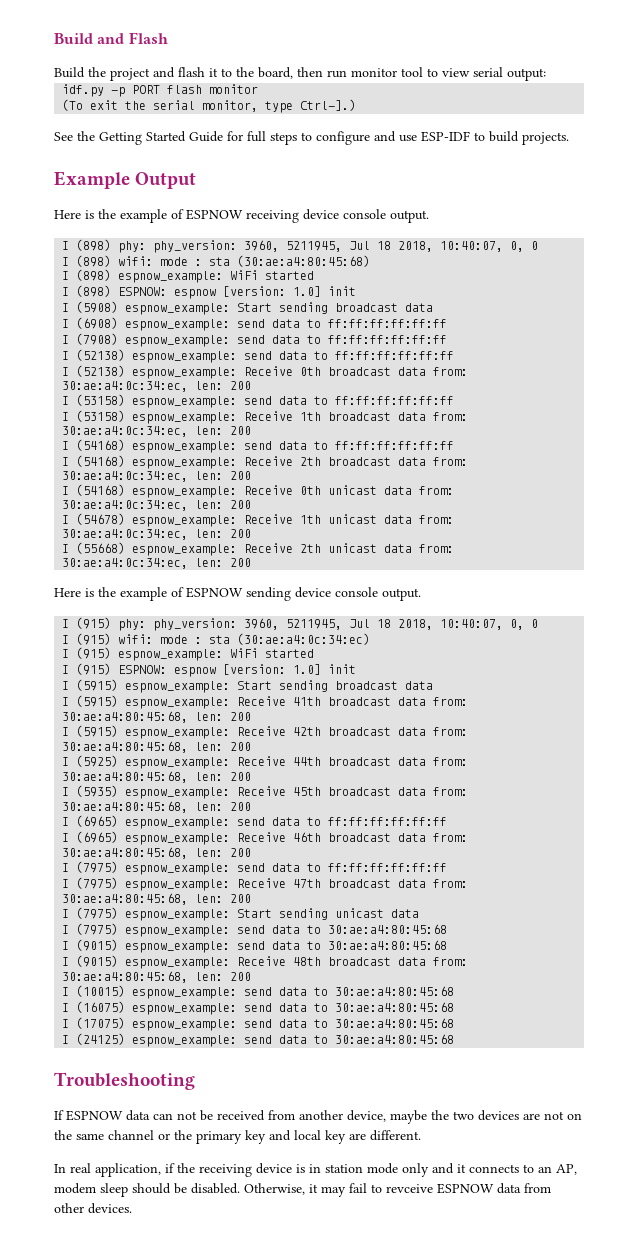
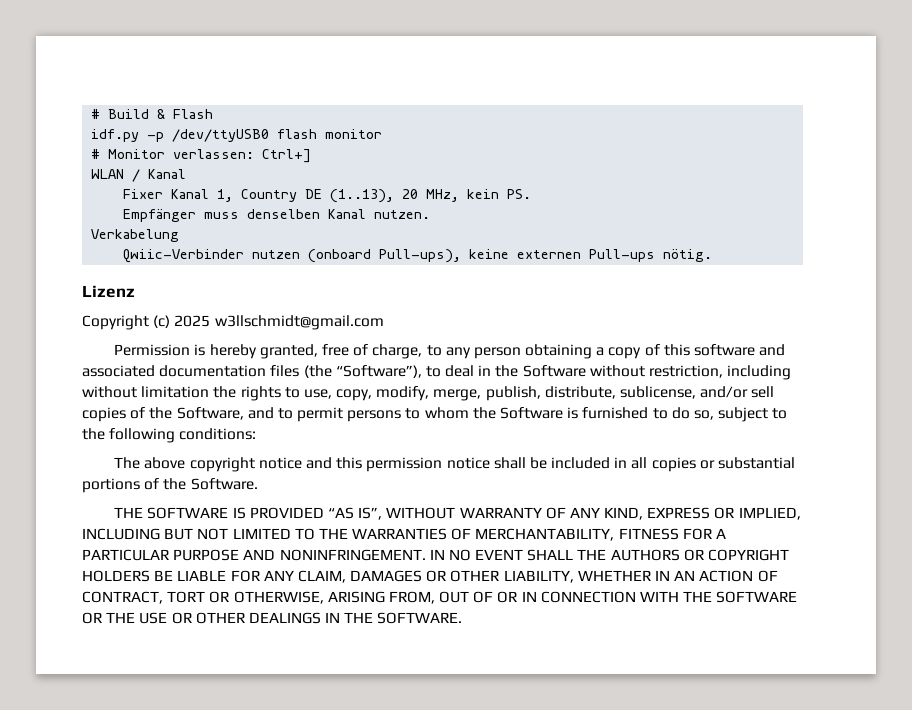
- Build and Flash
- Build the project and flash it to the board, then run monitor tool to view serial output:
+ # Build & Flash
- idf.py -p PORT flash monitor
+ idf.py -p /dev/ttyUSB0 flash monitor
- (To exit the serial monitor, type Ctrl-].)
- See the Getting Started Guide for full steps to configure and use ESP-IDF to build projects.
- Example Output
- Here is the example of ESPNOW receiving device console output.
- I (898) phy: phy_version: 3960, 5211945, Jul 18 2018, 10:40:07, 0, 0
- I (898) wifi: mode : sta (30:ae:a4:80:45:68)
- I (898) espnow_example: WiFi started
- I (898) ESPNOW: espnow [version: 1.0] init
- I (5908) espnow_example: Start sending broadcast data
- I (6908) espnow_example: send data to ff:ff:ff:ff:ff:ff
- I (7908) espnow_example: send data to ff:ff:ff:ff:ff:ff
- I (52138) espnow_example: send data to ff:ff:ff:ff:ff:ff
- I (52138) espnow_example: Receive 0th broadcast data from: 30:ae:a4:0c:34:ec, len: 200
- I (53158) espnow_example: send data to ff:ff:ff:ff:ff:ff
- I (53158) espnow_example: Receive 1th broadcast data from: 30:ae:a4:0c:34:ec, len: 200
- I (54168) espnow_example: send data to ff:ff:ff:ff:ff:ff
- I (54168) espnow_example: Receive 2th broadcast data from: 30:ae:a4:0c:34:ec, len: 200
- I (54168) espnow_example: Receive 0th unicast data from: 30:ae:a4:0c:34:ec, len: 200
- I (54678) espnow_example: Receive 1th unicast data from: 30:ae:a4:0c:34:ec, len: 200
- I (55668) espnow_example: Receive 2th unicast data from: 30:ae:a4:0c:34:ec, len: 200
- Here is the example of ESPNOW sending device console output.
- I (915) phy: phy_version: 3960, 5211945, Jul 18 2018, 10:40:07, 0, 0
- I (915) wifi: mode : sta (30:ae:a4:0c:34:ec)
- I (915) espnow_example: WiFi started
- I (915) ESPNOW: espnow [version: 1.0] init
- I (5915) espnow_example: Start sending broadcast data
- I (5915) espnow_example: Receive 41th broadcast data from: 30:ae:a4:80:45:68, len: 200
- I (5915) espnow_example: Receive 42th broadcast data from: 30:ae:a4:80:45:68, len: 200
- I (5925) espnow_example: Receive 44th broadcast data from: 30:ae:a4:80:45:68, len: 200
- I (5935) espnow_example: Receive 45th broadcast data from: 30:ae:a4:80:45:68, len: 200
- I (6965) espnow_example: send data to ff:ff:ff:ff:ff:ff
- I (6965) espnow_example: Receive 46th broadcast data from: 30:ae:a4:80:45:68, len: 200
- I (7975) espnow_example: send data to ff:ff:ff:ff:ff:ff
- I (7975) espnow_example: Receive 47th broadcast data from: 30:ae:a4:80:45:68, len: 200
- I (7975) espnow_example: Start sending unicast data
- I (7975) espnow_example: send data to 30:ae:a4:80:45:68
- I (9015) espnow_example: send data to 30:ae:a4:80:45:68
- I (9015) espnow_example: Receive 48th broadcast data from: 30:ae:a4:80:45:68, len: 200
- I (10015) espnow_example: send data to 30:ae:a4:80:45:68
- I (16075) espnow_example: send data to 30:ae:a4:80:45:68
- I (17075) espnow_example: send data to 30:ae:a4:80:45:68
- I (24125) espnow_example: send data to 30:ae:a4:80:45:68
- Troubleshooting
- If ESPNOW data can not be received from another device, maybe the two devices are not on the same channel or the primary key and local key are different.
- In real application, if the receiving device is in station mode only and it connects to an AP, modem sleep should be disabled. Otherwise, it may fail to revceive ESPNOW data from other devices.
+ # Monitor verlassen: Ctrl+]
+ WLAN / Kanal
+ Fixer Kanal 1, Country DE (1..13), 20 MHz, kein PS.
+ Empfänger muss denselben Kanal nutzen.
+ Verkabelung
+ Qwiic-Verbinder nutzen (onboard Pull-ups), keine externen Pull-ups nötig.
+ Lizenz
+ Copyright (c) 2025 w3llschmidt@gmail.com
+ Permission is hereby granted, free of charge, to any person obtaining a copy of this software and associated documentation files (the “Software”), to deal in the Software without restriction, including without limitation the rights to use, copy, modify, merge, publish, distribute, sublicense, and/or sell copies of the Software, and to permit persons to whom the Software is furnished to do so, subject to the following conditions:
+ The above copyright notice and this permission notice shall be included in all copies or substantial portions of the Software.
+ THE SOFTWARE IS PROVIDED “AS IS”, WITHOUT WARRANTY OF ANY KIND, EXPRESS OR IMPLIED, INCLUDING BUT NOT LIMITED TO THE WARRANTIES OF MERCHANTABILITY, FITNESS FOR A PARTICULAR PURPOSE AND NONINFRINGEMENT. IN NO EVENT SHALL THE AUTHORS OR COPYRIGHT HOLDERS BE LIABLE FOR ANY CLAIM, DAMAGES OR OTHER LIABILITY, WHETHER IN AN ACTION OF CONTRACT, TORT OR OTHERWISE, ARISING FROM, OUT OF OR IN CONNECTION WITH THE SOFTWARE OR THE USE OR OTHER DEALINGS IN THE SOFTWARE.

